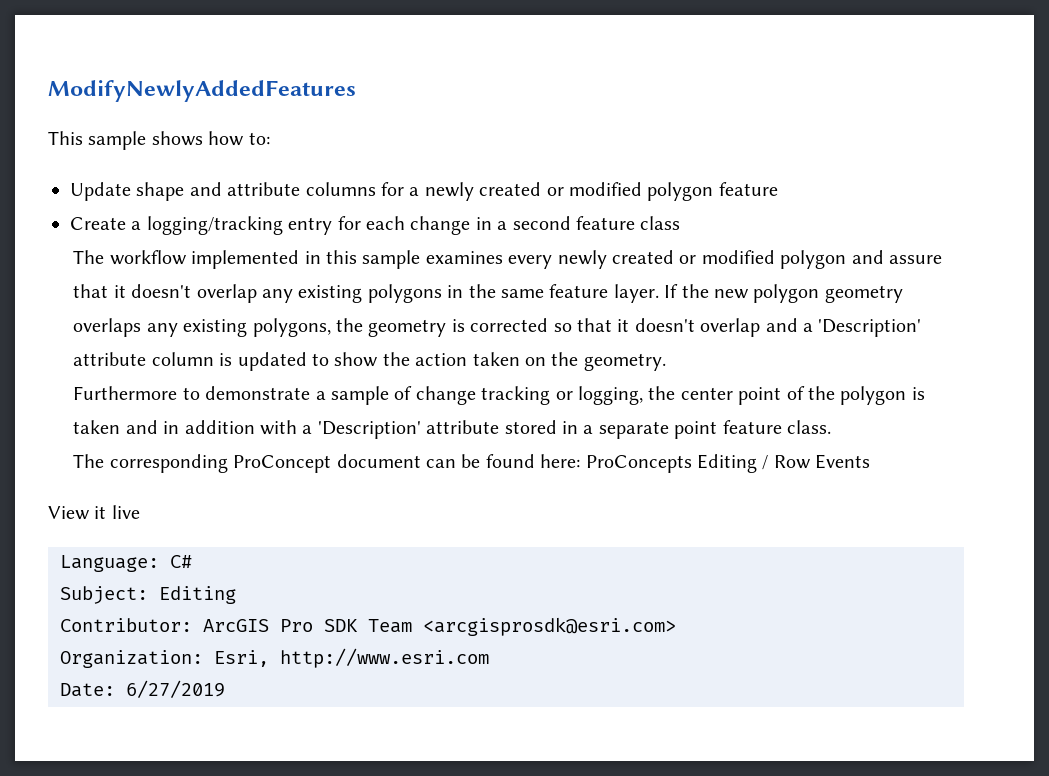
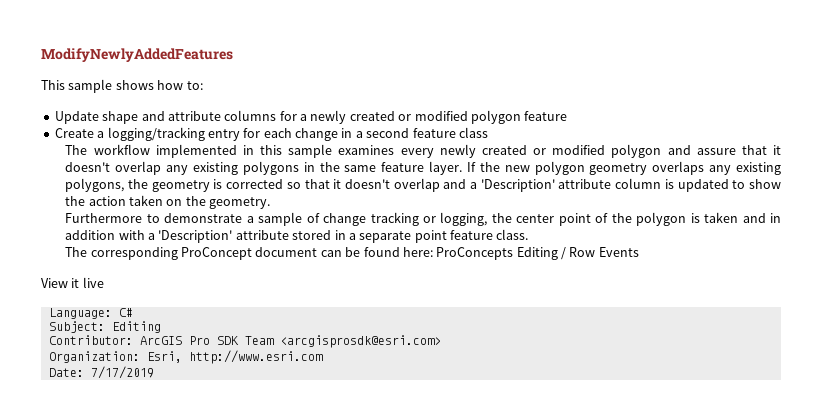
- Date: 6/27/2019
+ Date: 7/17/2019

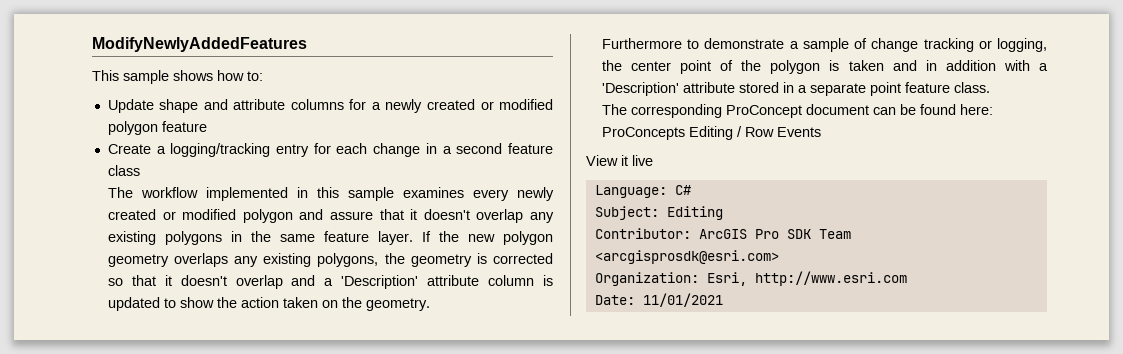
- Date: 7/17/2019
+ Date: 11/01/2021

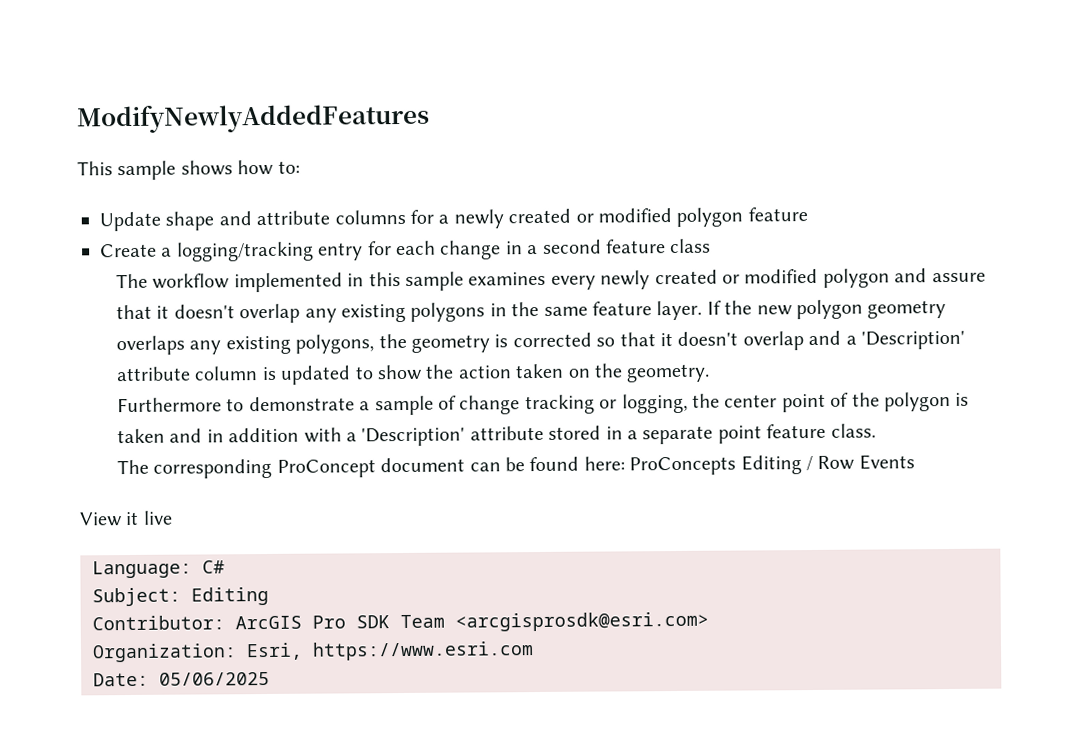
- Organization: Esri, http://www.esri.com
+ Organization: Esri, https://www.esri.com
- Date: 11/01/2021
+ Date: 05/06/2025

